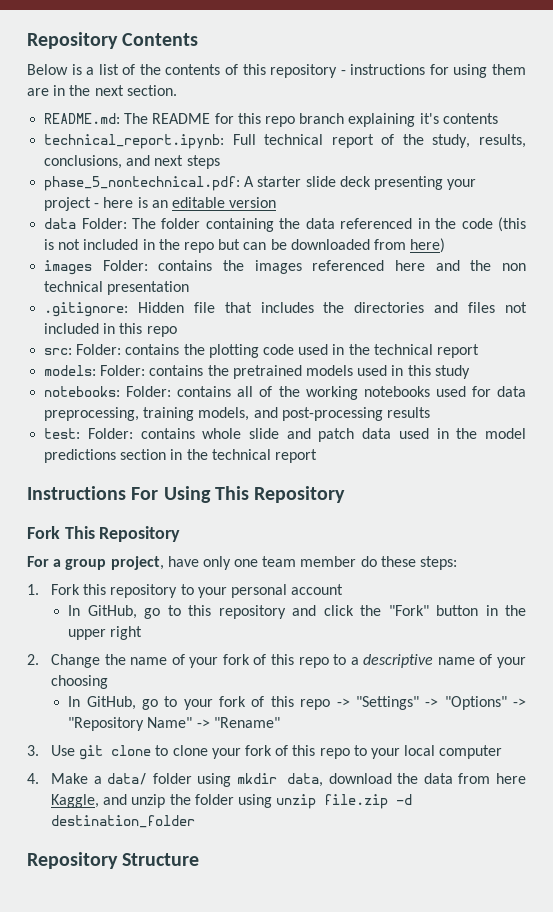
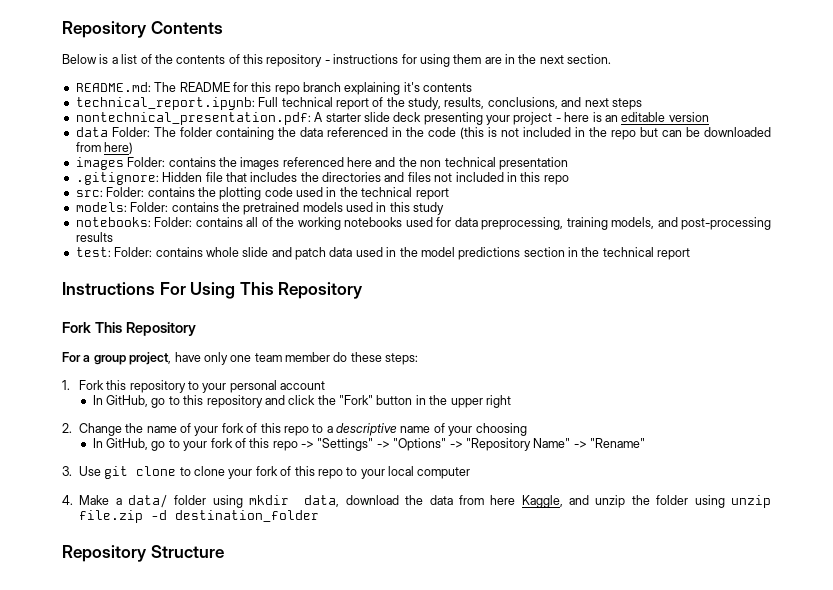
- phase_5_nontechnical.pdf: A starter slide deck presenting your project - here is an editable version
+ nontechnical_presentation.pdf: A starter slide deck presenting your project - here is an editable version

